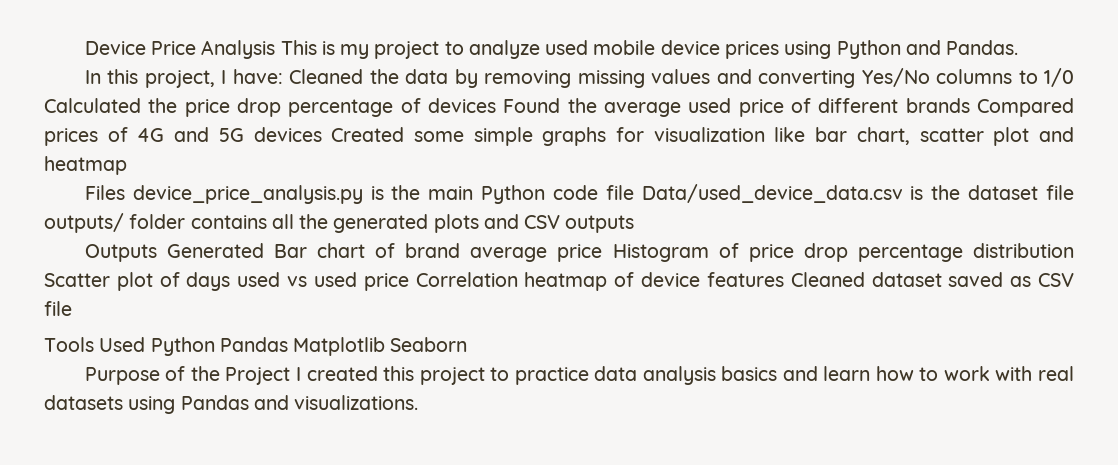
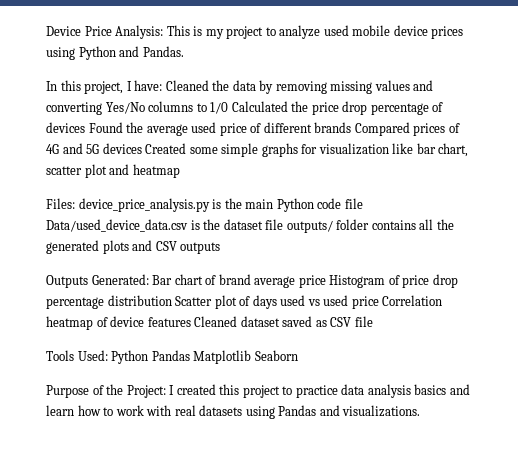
- Device Price Analysis This is my project to analyze used mobile device prices using Python and Pandas.
+ Device Price Analysis: This is my project to analyze used mobile device prices using Python and Pandas.
- Files device_price_analysis.py is the main Python code file Data/used_device_data.csv is the dataset file outputs/ folder contains all the generated plots and CSV outputs
+ Files: device_price_analysis.py is the main Python code file Data/used_device_data.csv is the dataset file outputs/ folder contains all the generated plots and CSV outputs
- Outputs Generated Bar chart of brand average price Histogram of price drop percentage distribution Scatter plot of days used vs used price Correlation heatmap of device features Cleaned dataset saved as CSV file
+ Outputs Generated: Bar chart of brand average price Histogram of price drop percentage distribution Scatter plot of days used vs used price Correlation heatmap of device features Cleaned dataset saved as CSV file
- Tools Used Python Pandas Matplotlib Seaborn
+ Tools Used: Python Pandas Matplotlib Seaborn
- Purpose of the Project I created this project to practice data analysis basics and learn how to work with real datasets using Pandas and visualizations.
+ Purpose of the Project: I created this project to practice data analysis basics and learn how to work with real datasets using Pandas and visualizations.

